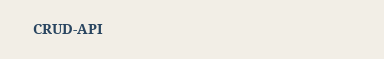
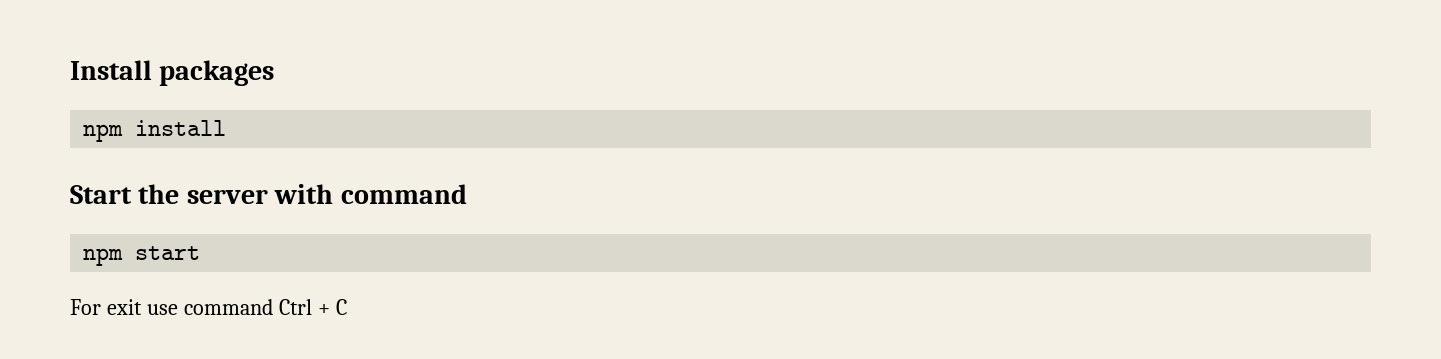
- CRUD-API
+ Install packages
+ npm install
+ Start the server with command
+ npm start
+ For exit use command Ctrl + C

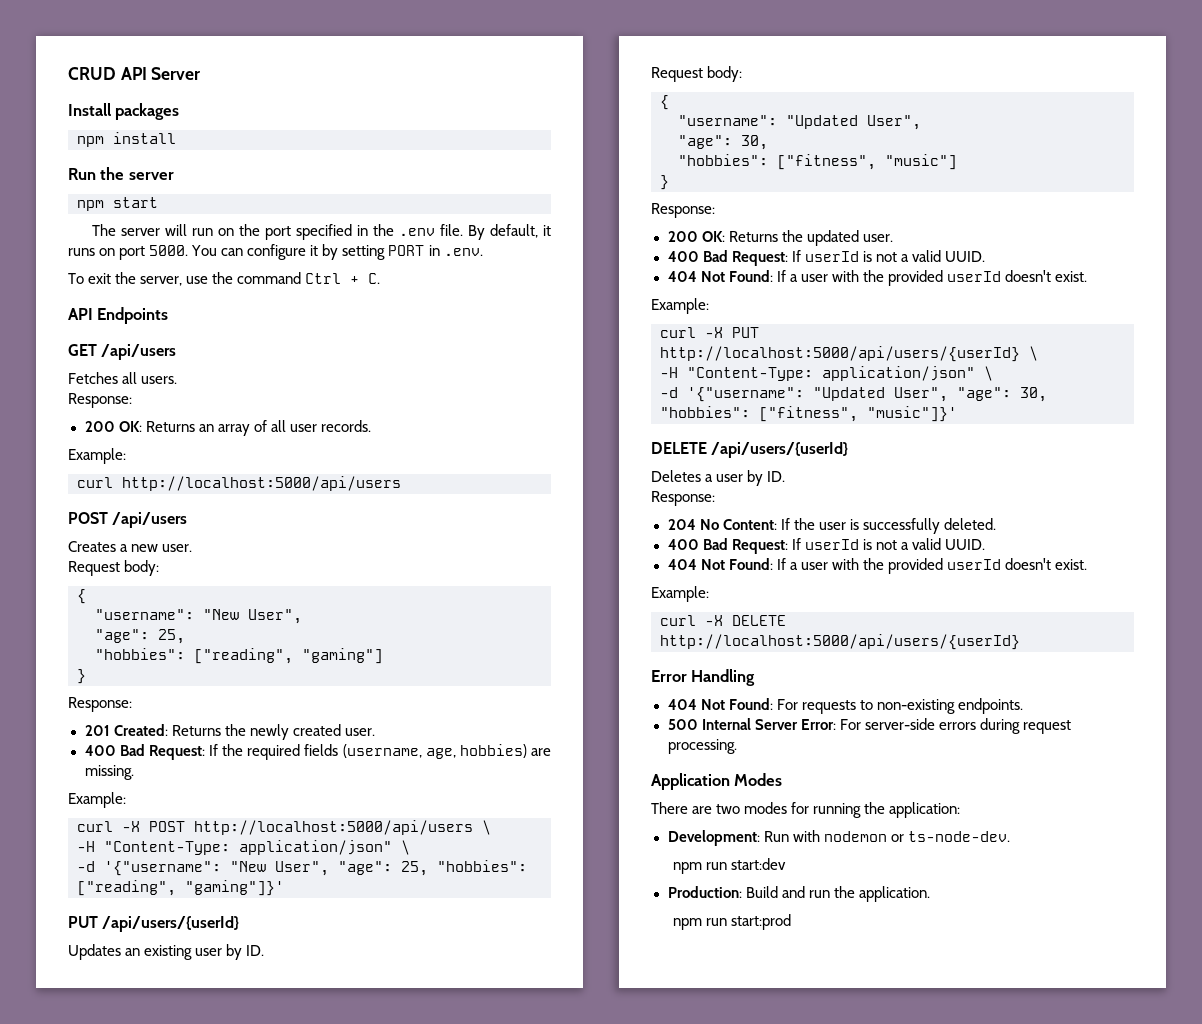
+ CRUD API Server
- Start the server with command
+ Run the server
- For exit use command Ctrl + C
+ The server will run on the port specified in the .env file. By default, it runs on port 5000. You can configure it by setting PORT in .env.
+ To exit the server, use the command Ctrl + C.
+ API Endpoints
+ GET /api/users
+ Fetches all users.
+ Response:
+ 200 OK: Returns an array of all user records.
+ Example:
+ curl http://localhost:5000/api/users
+ POST /api/users
+ Creates a new user.
+ Request body:
+ {
+ "username": "New User",
+ "age": 25,
+ "hobbies": ["reading", "gaming"]
+ }
+ Response:
+ 201 Created: Returns the newly created user.
+ 400 Bad Request: If the required fields (username, age, hobbies) are missing.
+ Example:
+ curl -X POST http://localhost:5000/api/users \
+ -H "Content-Type: application/json" \
+ -d '{"username": "New User", "age": 25, "hobbies": ["reading", "gaming"]}'
+ PUT /api/users/{userId}
+ Updates an existing user by ID.
+ Request body:
+ {
+ "username": "Updated User",
+ "age": 30,
+ "hobbies": ["fitness", "music"]
+ }
+ Response:
+ 200 OK: Returns the updated user.
+ 400 Bad Request: If userId is not a valid UUID.
+ 404 Not Found: If a user with the provided userId doesn't exist.
+ Example:
+ curl -X PUT http://localhost:5000/api/users/{userId} \
+ -H "Content-Type: application/json" \
+ -d '{"username": "Updated User", "age": 30, "hobbies": ["fitness", "music"]}'
+ DELETE /api/users/{userId}
+ Deletes a user by ID.
+ Response:
+ 204 No Content: If the user is successfully deleted.
+ 400 Bad Request: If userId is not a valid UUID.
+ 404 Not Found: If a user with the provided userId doesn't exist.
+ Example:
+ curl -X DELETE http://localhost:5000/api/users/{userId}
+ Error Handling
+ 404 Not Found: For requests to non-existing endpoints.
+ 500 Internal Server Error: For server-side errors during request processing.
+ Application Modes
+ There are two modes for running the application:
+ Development: Run with nodemon or ts-node-dev.
+ npm run start:dev
+ Production: Build and run the application.
+ npm run start:prod

